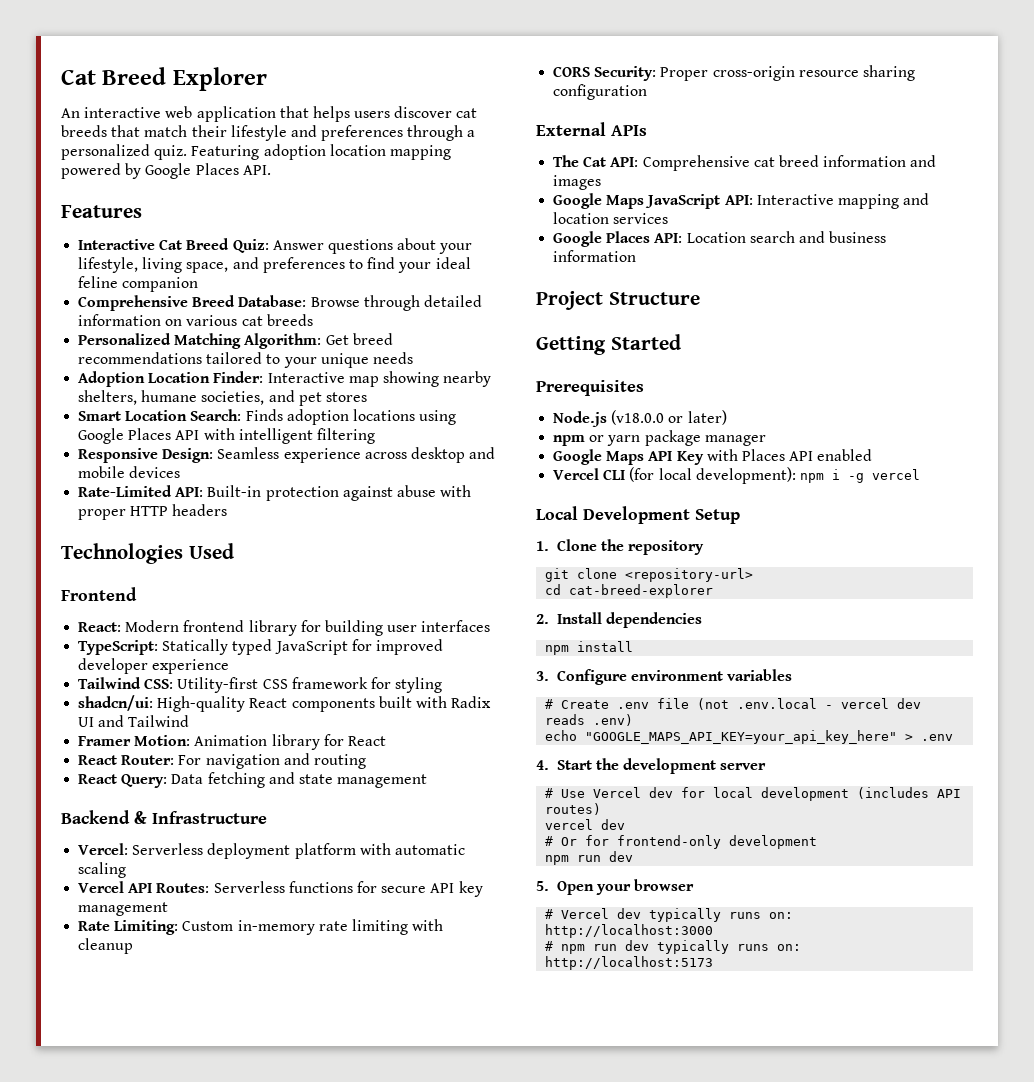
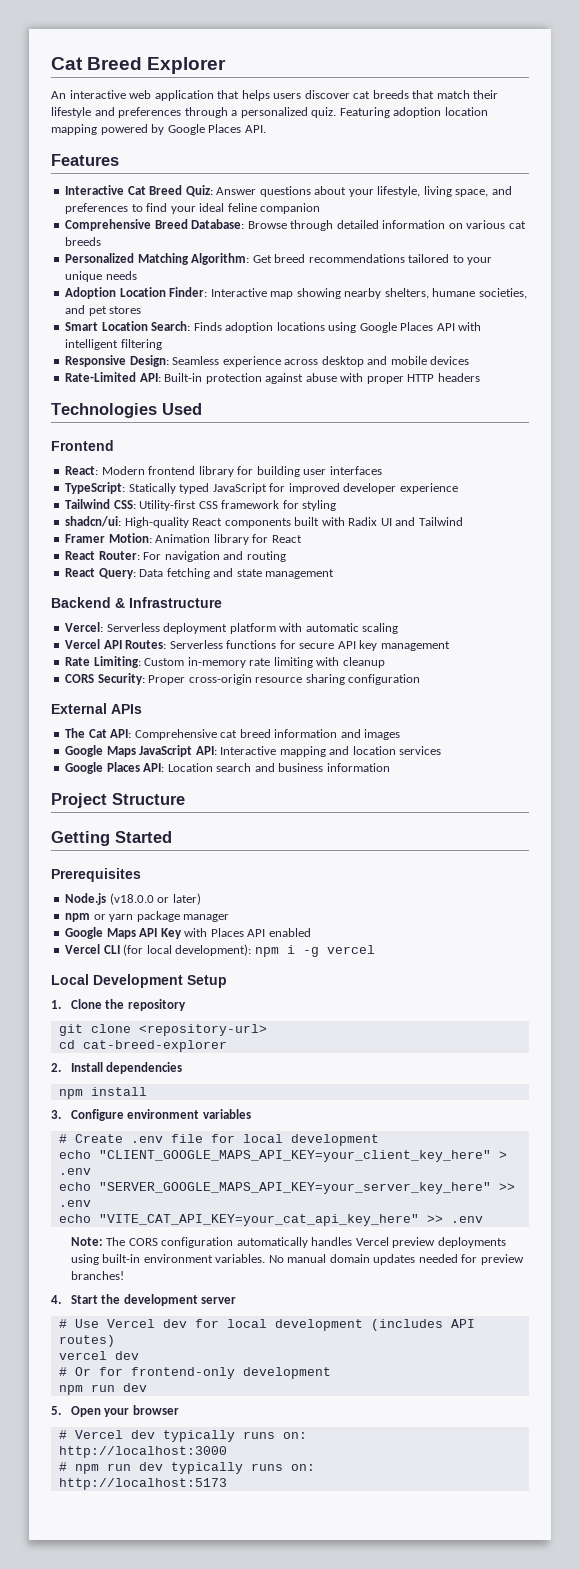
- # Create .env file (not .env.local - vercel dev reads .env)
- echo "GOOGLE_MAPS_API_KEY=your_api_key_here" > .env
+ # Create .env file for local development
+ echo "CLIENT_GOOGLE_MAPS_API_KEY=your_client_key_here" > .env
+ echo "SERVER_GOOGLE_MAPS_API_KEY=your_server_key_here" >> .env
+ echo "VITE_CAT_API_KEY=your_cat_api_key_here" >> .env
+ Note: The CORS configuration automatically handles Vercel preview deployments using built-in environment variables. No manual domain updates needed for preview branches!

